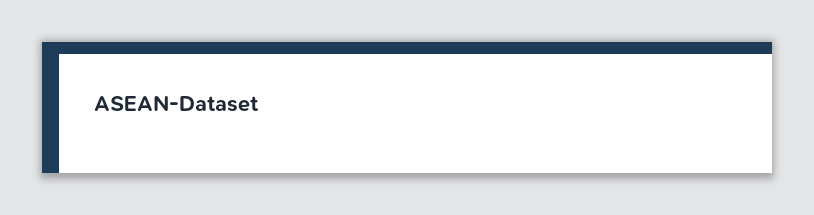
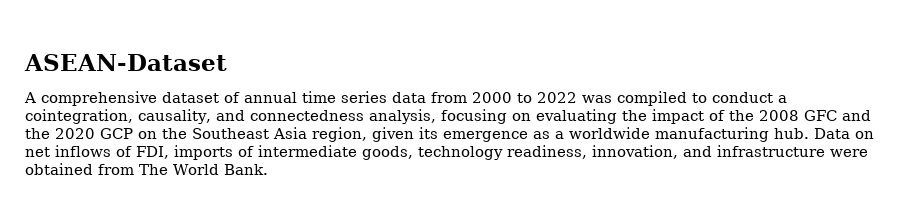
+ A comprehensive dataset of annual time series data from 2000 to 2022 was compiled to conduct a cointegration, causality, and connectedness analysis, focusing on evaluating the impact of the 2008 GFC and the 2020 GCP on the Southeast Asia region, given its emergence as a worldwide manufacturing hub. Data on net inflows of FDI, imports of intermediate goods, technology readiness, innovation, and infrastructure were obtained from The World Bank.

